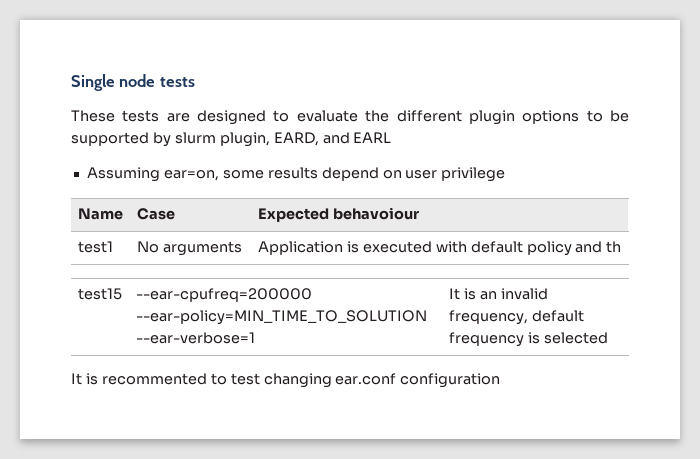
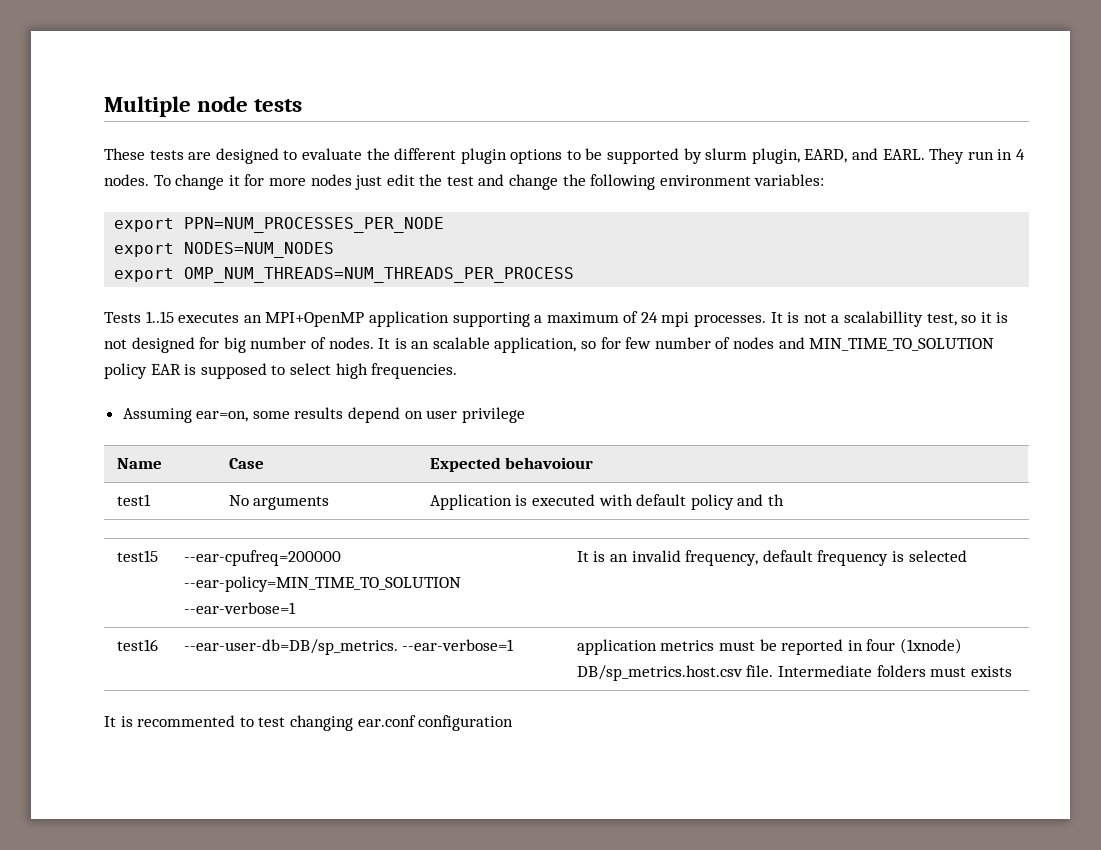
- Single node tests
+ Multiple node tests
- These tests are designed to evaluate the different plugin options to be supported by slurm plugin, EARD, and EARL
+ These tests are designed to evaluate the different plugin options to be supported by slurm plugin, EARD, and EARL. They run in 4 nodes. To change it for more nodes just edit the test and change the following environment variables:
+ export PPN=NUM_PROCESSES_PER_NODE
+ export NODES=NUM_NODES
+ export OMP_NUM_THREADS=NUM_THREADS_PER_PROCESS
+ Tests 1..15 executes an MPI+OpenMP application supporting a maximum of 24 mpi processes. It is not a scalabillity test, so it is not designed for big number of nodes. It is an scalable application, so for few number of nodes and MIN_TIME_TO_SOLUTION policy EAR is supposed to select high frequencies.
+ test16 | --ear-user-db=DB/sp_metrics. --ear-verbose=1 | application metrics must be reported in four (1xnode) DB/sp_metrics.host.csv file. Intermediate folders must exists

